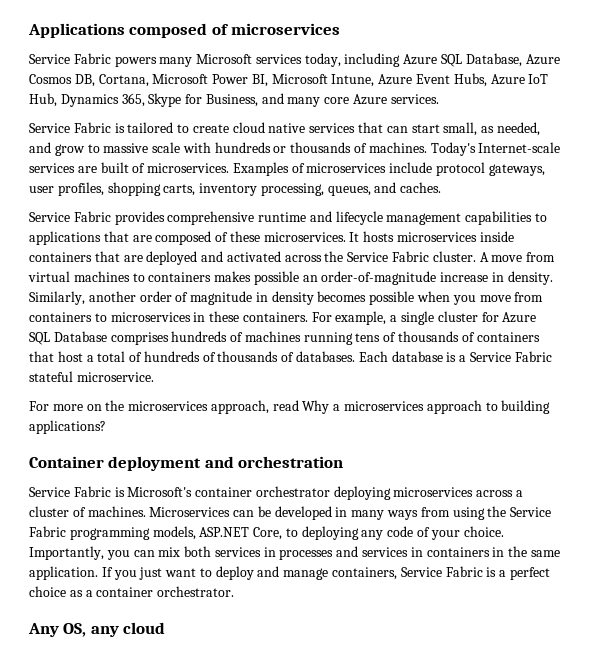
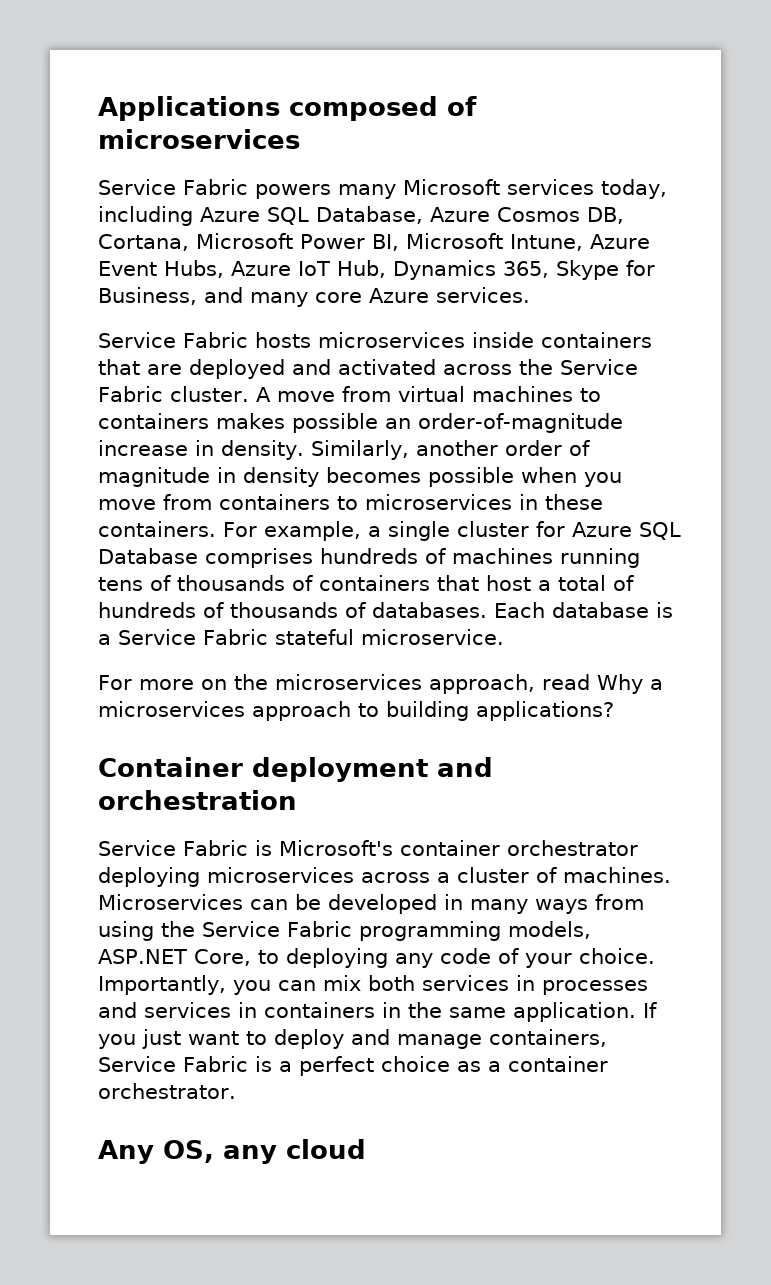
- Service Fabric is tailored to create cloud native services that can start small, as needed, and grow to massive scale with hundreds or thousands of machines. Today's Internet-scale services are built of microservices. Examples of microservices include protocol gateways, user profiles, shopping carts, inventory processing, queues, and caches.
- Service Fabric provides comprehensive runtime and lifecycle management capabilities to applications that are composed of these microservices. It hosts microservices inside containers that are deployed and activated across the Service Fabric cluster.
+ Service Fabric hosts microservices inside containers that are deployed and activated across the Service Fabric cluster.

